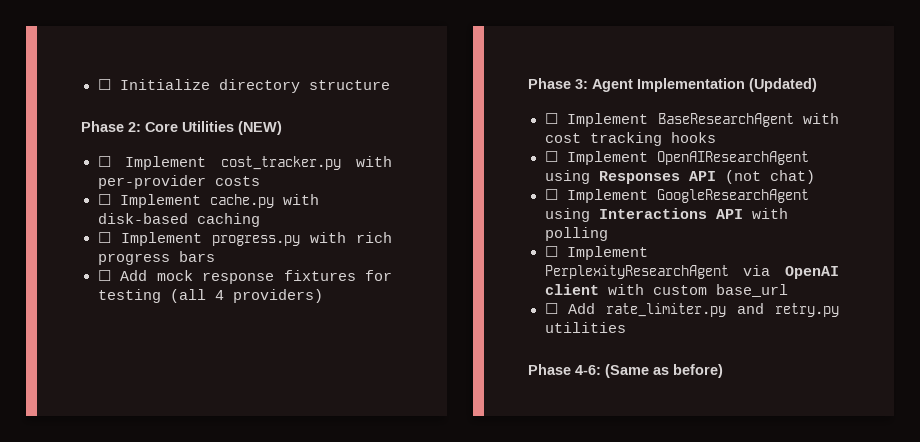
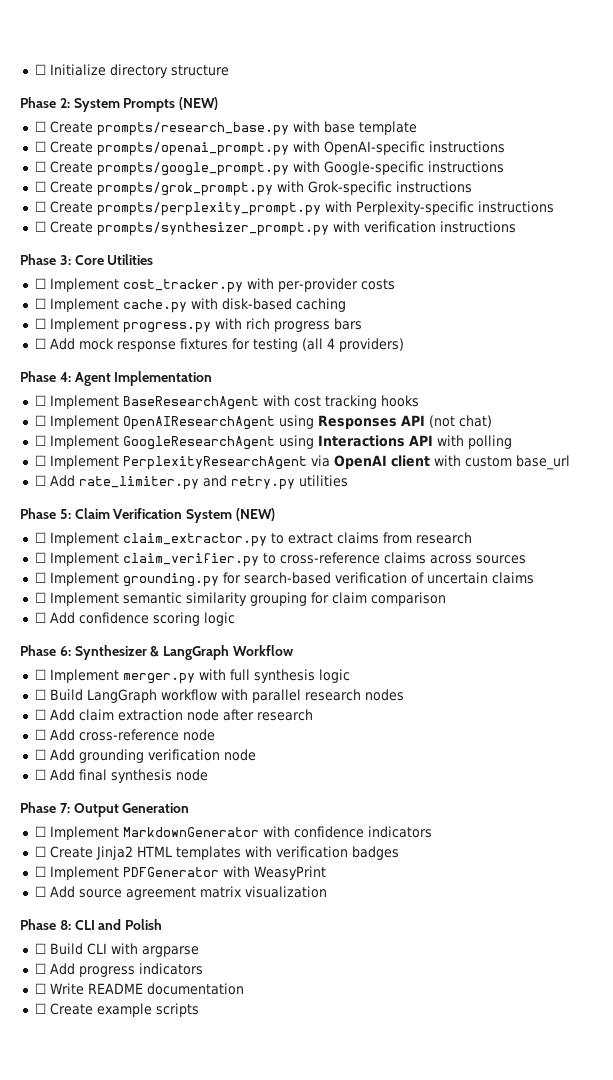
- Phase 2: Core Utilities (NEW)
+ Phase 2: System Prompts (NEW)
+ ☐ Create prompts/research_base.py with base template
+ ☐ Create prompts/openai_prompt.py with OpenAI-specific instructions
+ ☐ Create prompts/google_prompt.py with Google-specific instructions
+ ☐ Create prompts/grok_prompt.py with Grok-specific instructions
+ ☐ Create prompts/perplexity_prompt.py with Perplexity-specific instructions
+ ☐ Create prompts/synthesizer_prompt.py with verification instructions
+ Phase 3: Core Utilities
- Phase 3: Agent Implementation (Updated)
+ Phase 4: Agent Implementation
- Phase 4-6: (Same as before)
+ Phase 5: Claim Verification System (NEW)
+ ☐ Implement claim_extractor.py to extract claims from research
+ ☐ Implement claim_verifier.py to cross-reference claims across sources
+ ☐ Implement grounding.py for search-based verification of uncertain claims
+ ☐ Implement semantic similarity grouping for claim comparison
+ ☐ Add confidence scoring logic
+ Phase 6: Synthesizer & LangGraph Workflow
+ ☐ Implement merger.py with full synthesis logic
+ ☐ Build LangGraph workflow with parallel research nodes
+ ☐ Add claim extraction node after research
+ ☐ Add cross-reference node
+ ☐ Add grounding verification node
+ ☐ Add final synthesis node
+ Phase 7: Output Generation
+ ☐ Implement MarkdownGenerator with confidence indicators
+ ☐ Create Jinja2 HTML templates with verification badges
+ ☐ Implement PDFGenerator with WeasyPrint
+ ☐ Add source agreement matrix visualization
+ Phase 8: CLI and Polish
+ ☐ Build CLI with argparse
+ ☐ Add progress indicators
+ ☐ Write README documentation
+ ☐ Create example scripts

